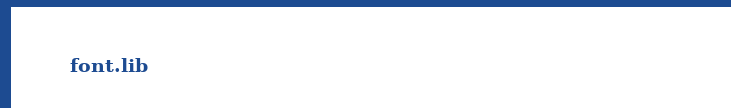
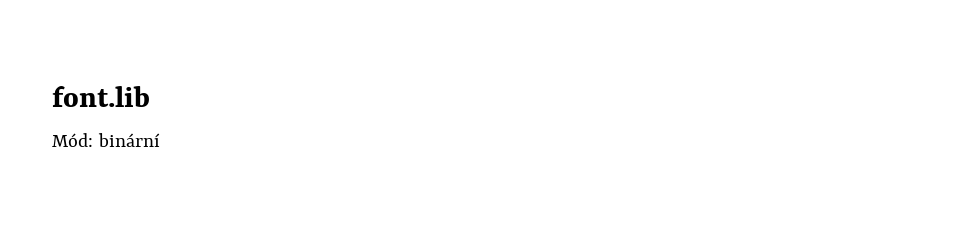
+ Mód: binární

